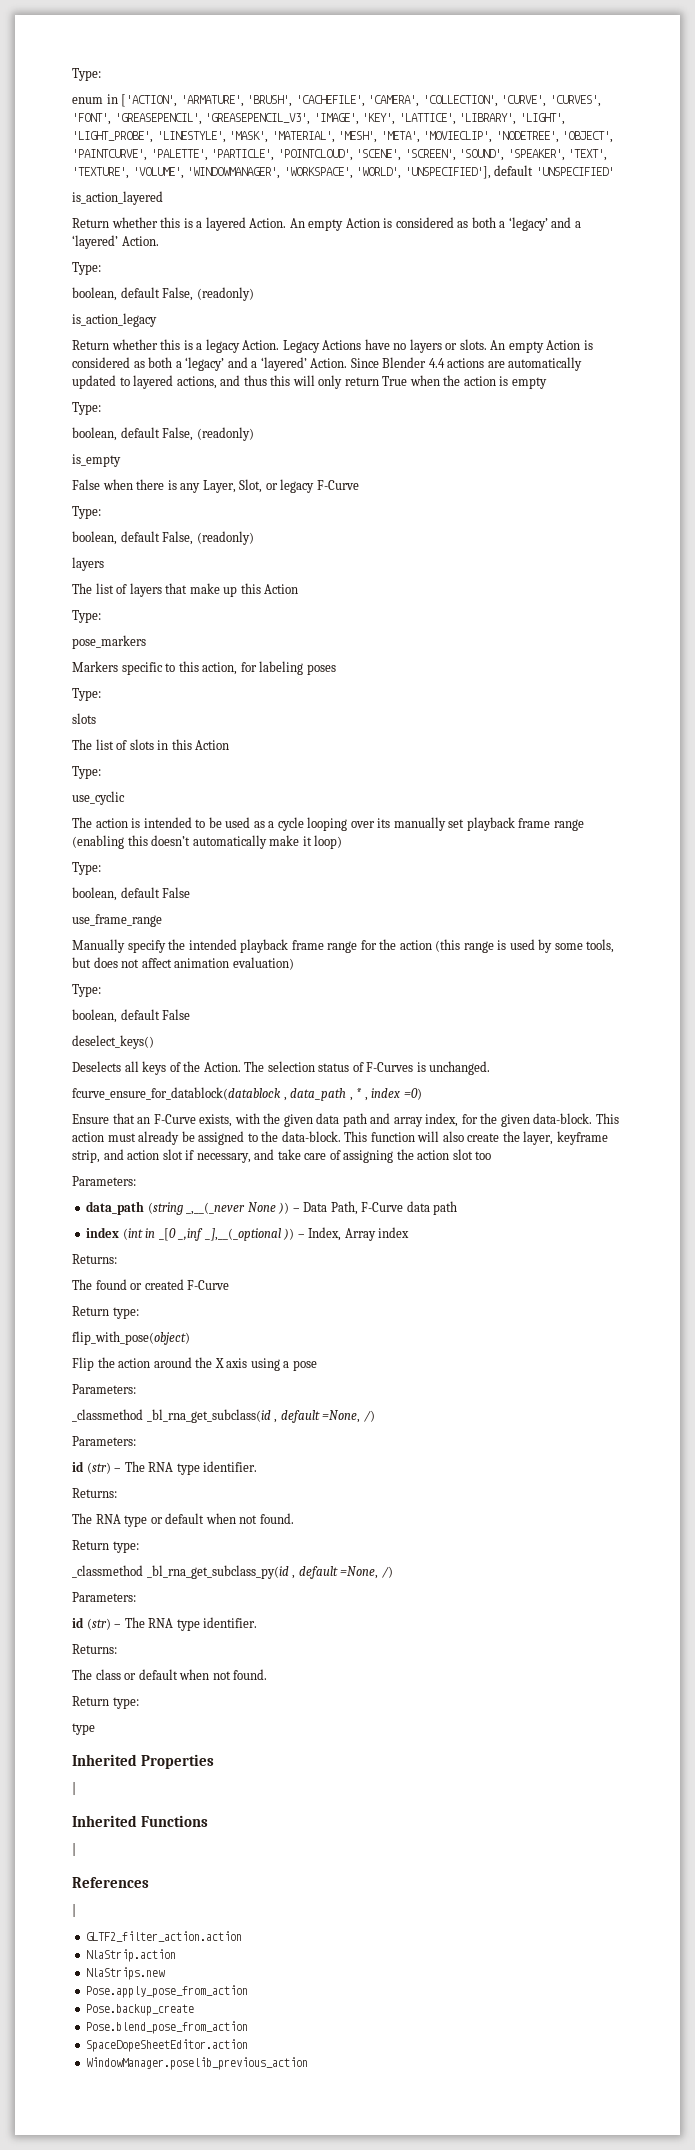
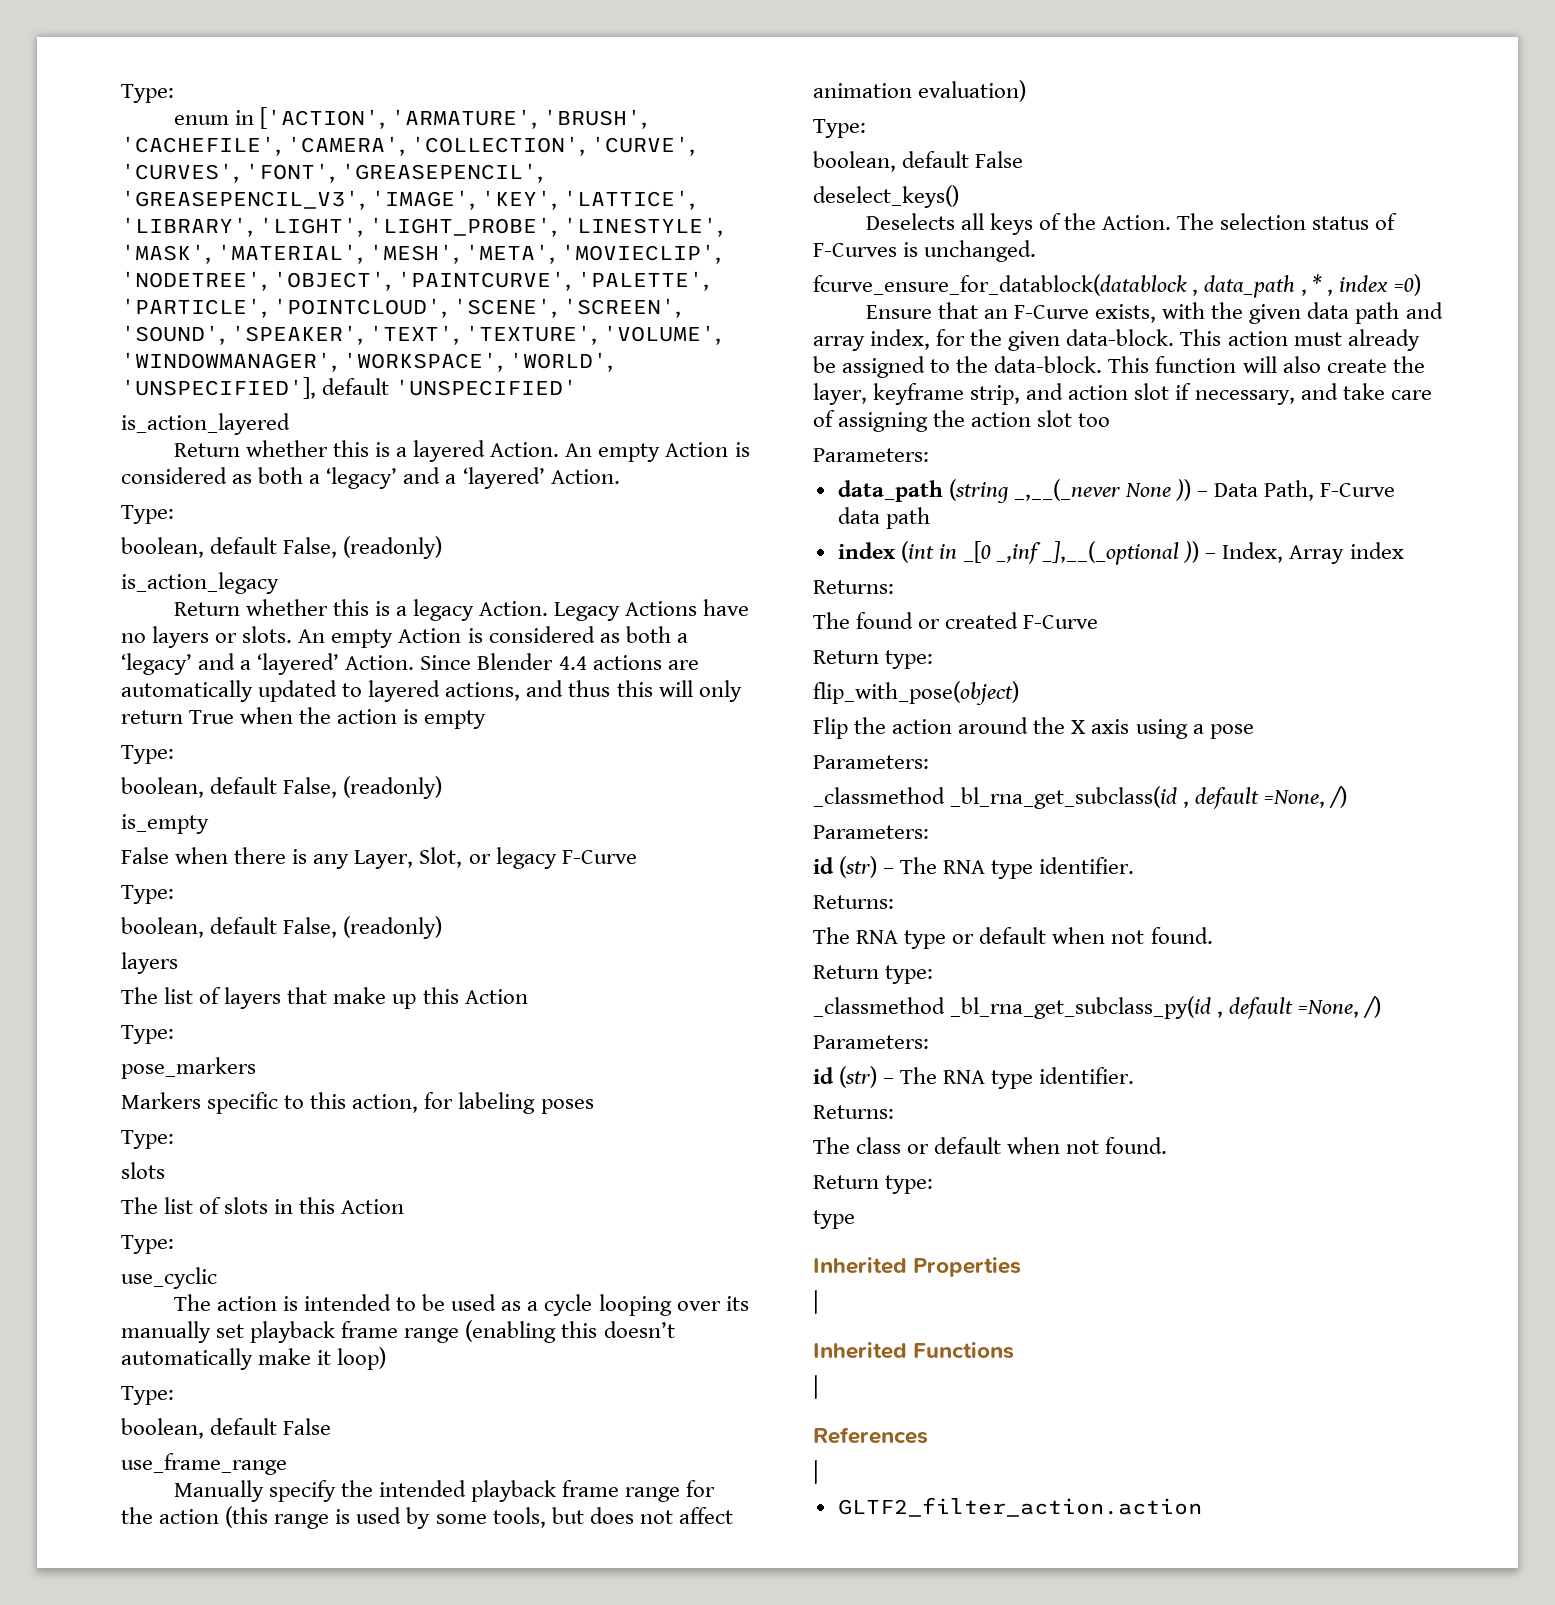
- NlaStrip.action
- NlaStrips.new
- Pose.apply_pose_from_action
- Pose.backup_create
- Pose.blend_pose_from_action
- SpaceDopeSheetEditor.action
- WindowManager.poselib_previous_action

